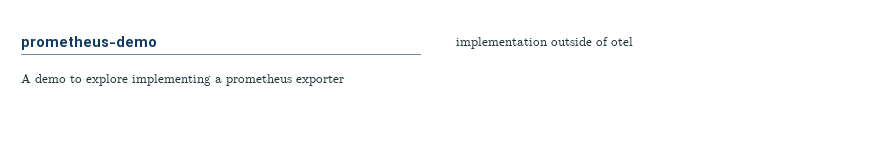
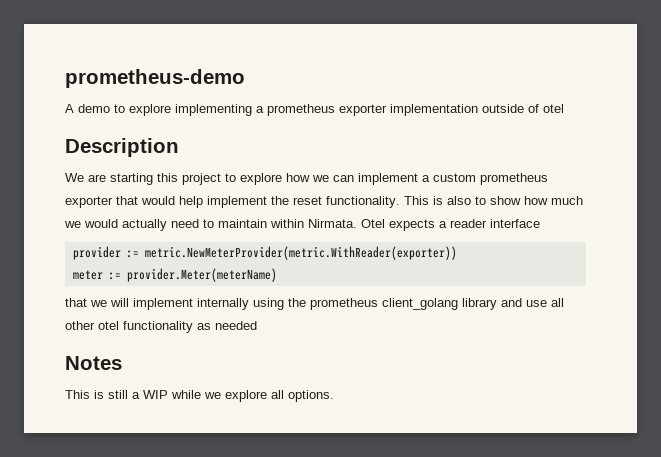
+ Description
+ We are starting this project to explore how we can implement a custom prometheus exporter that would help implement the reset functionality. This is also to show how much we would actually need to maintain within Nirmata. Otel expects a reader interface
+ provider := metric.NewMeterProvider(metric.WithReader(exporter))
+ meter := provider.Meter(meterName)
+ that we will implement internally using the prometheus client_golang library and use all other otel functionality as needed
+ Notes
+ This is still a WIP while we explore all options.

